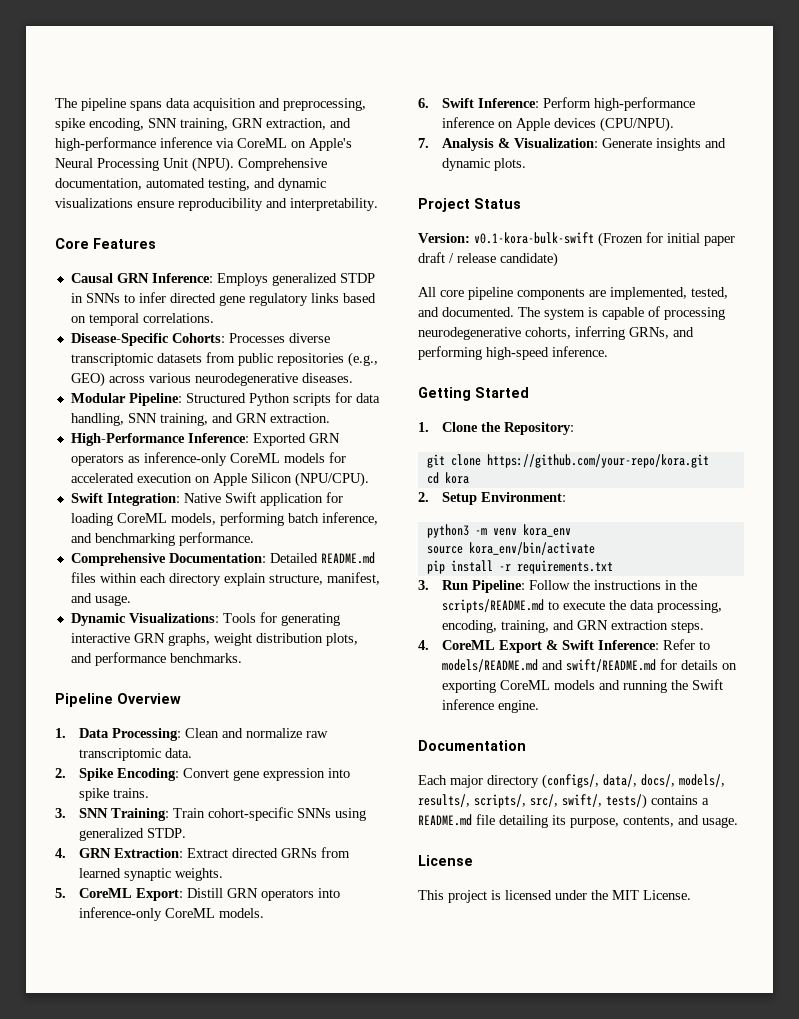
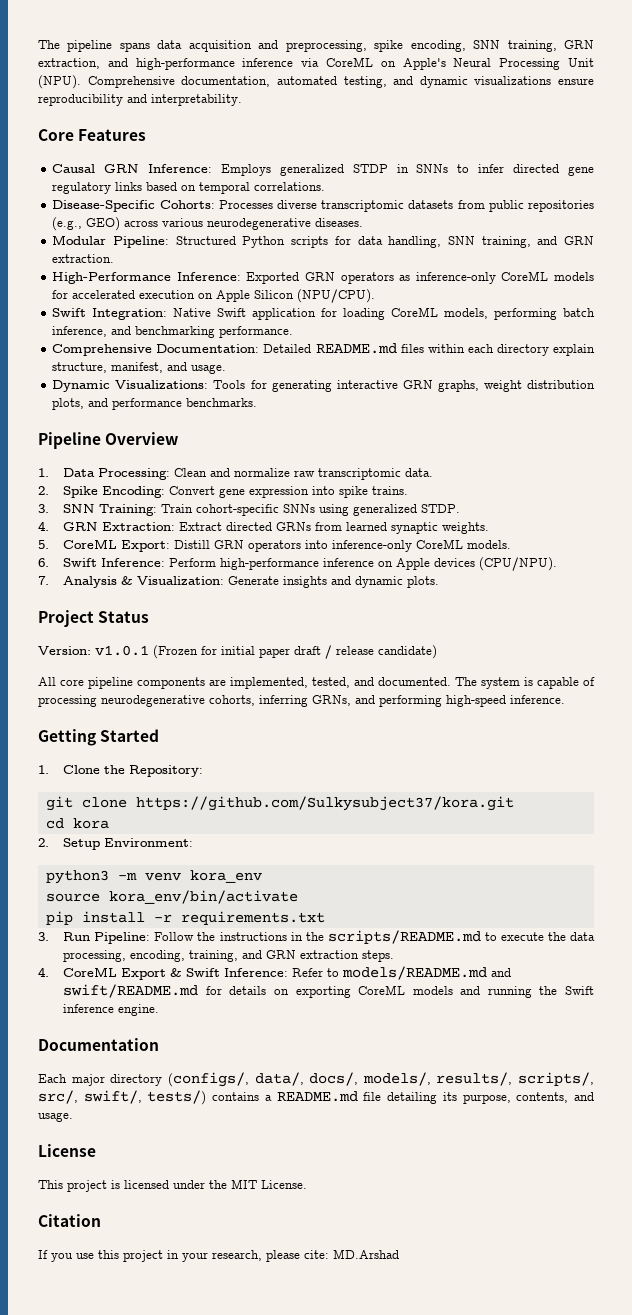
- Version: v0.1-kora-bulk-swift (Frozen for initial paper draft / release candidate)
+ Version: v1.0.1 (Frozen for initial paper draft / release candidate)
- git clone https://github.com/your-repo/kora.git
+ git clone https://github.com/Sulkysubject37/kora.git
+ Citation
+ If you use this project in your research, please cite: MD.Arshad

